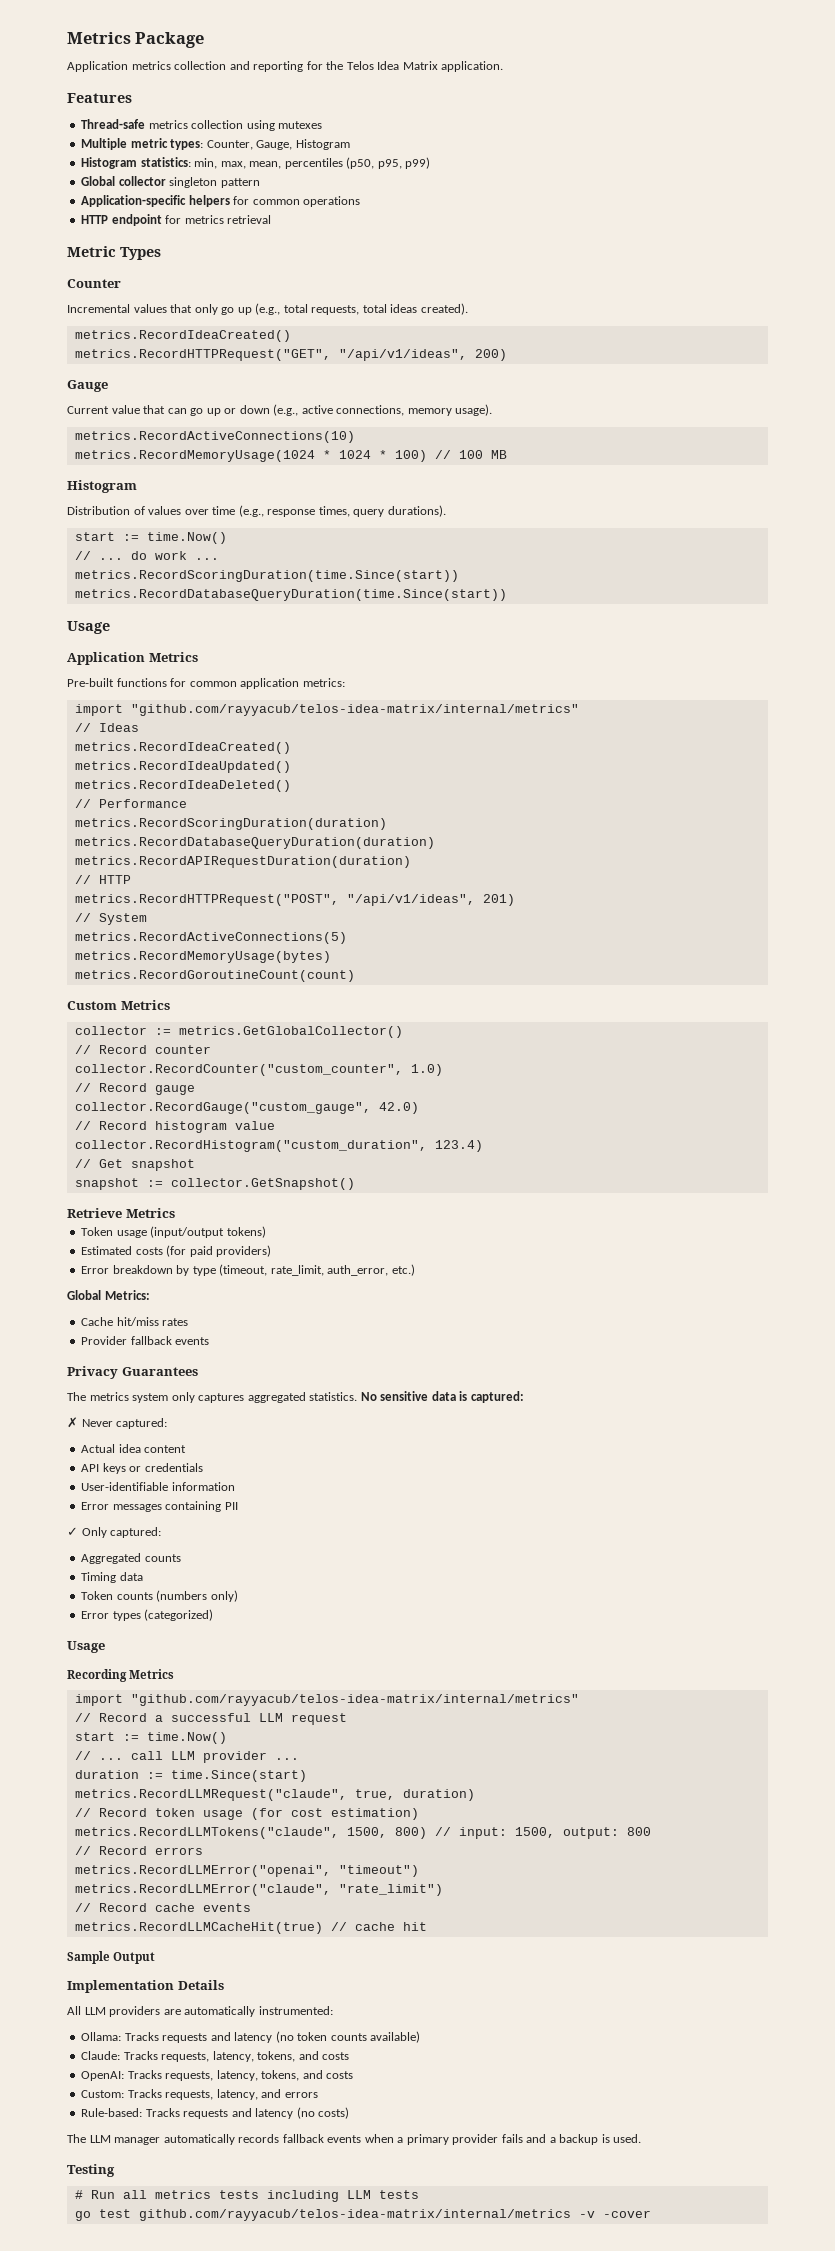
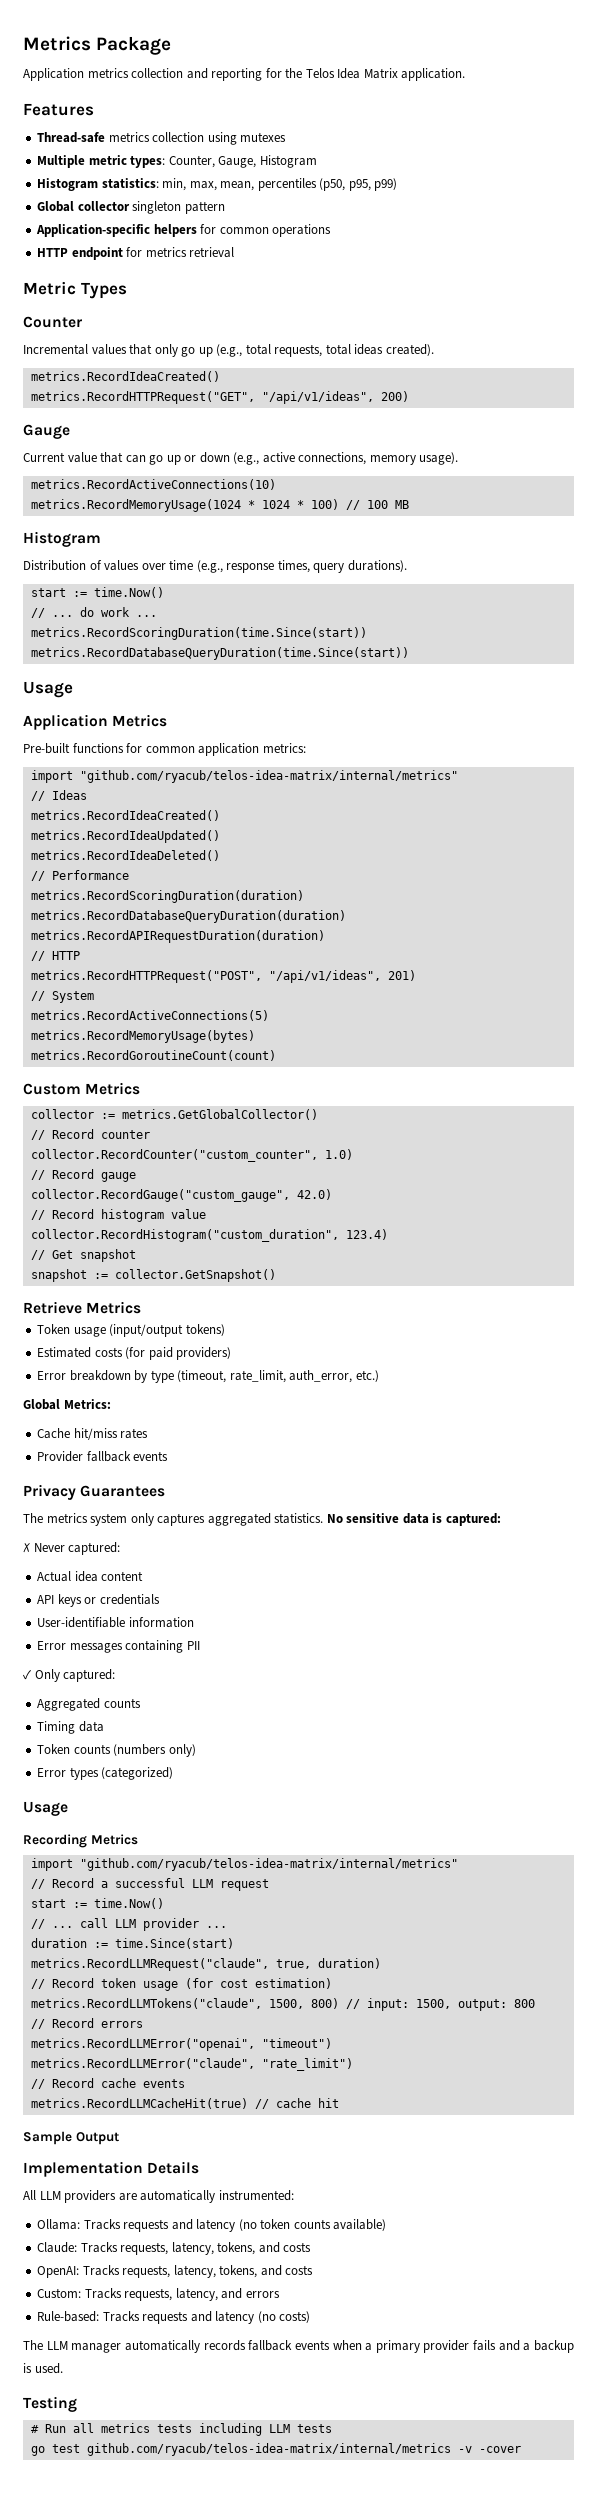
  Pre-built functions for common application metrics:
- import "github.com/rayyacub/telos-idea-matrix/internal/metrics"
+ import "github.com/ryacub/telos-idea-matrix/internal/metrics"
  Recording Metrics
- import "github.com/rayyacub/telos-idea-matrix/internal/metrics"
+ import "github.com/ryacub/telos-idea-matrix/internal/metrics"
- go test github.com/rayyacub/telos-idea-matrix/internal/metrics -v -cover
+ go test github.com/ryacub/telos-idea-matrix/internal/metrics -v -cover

